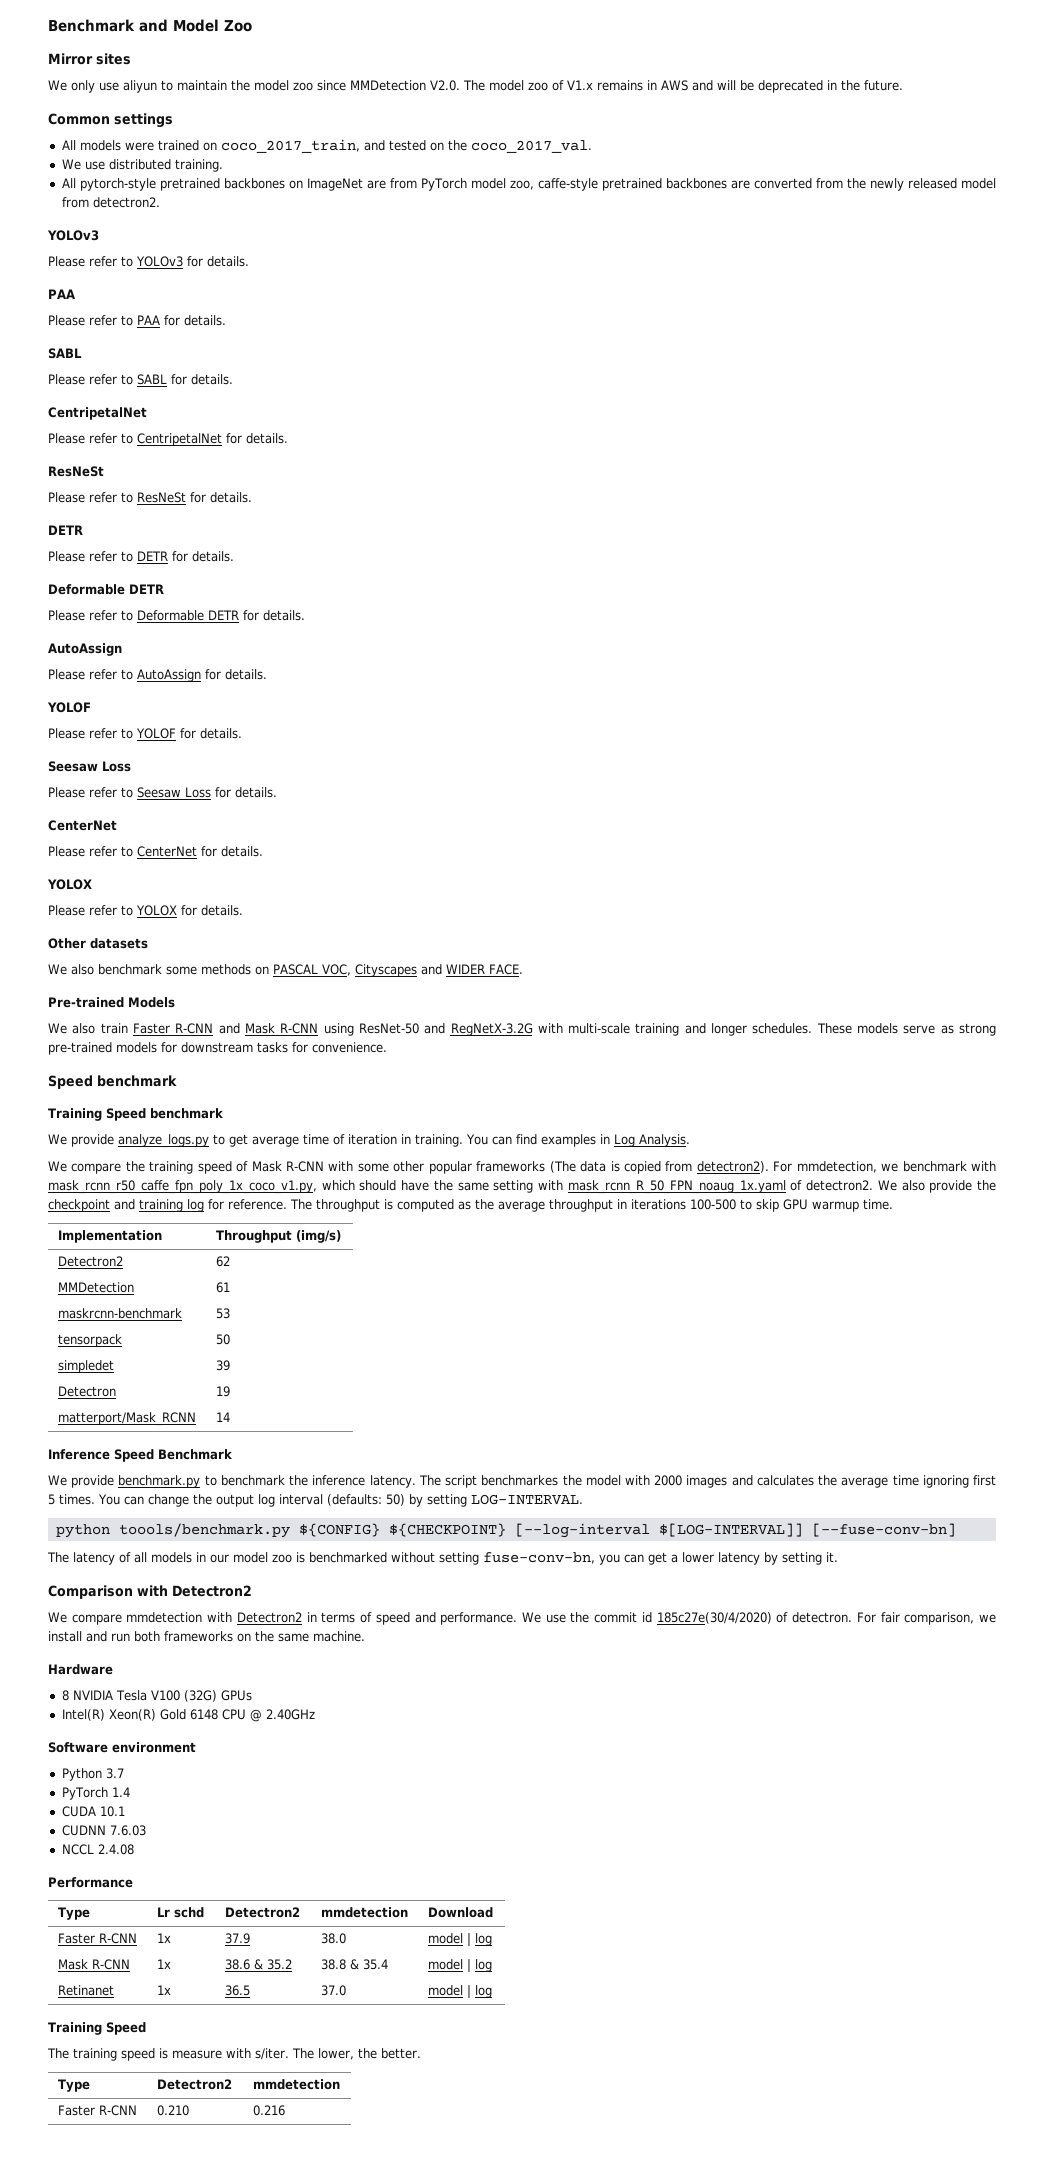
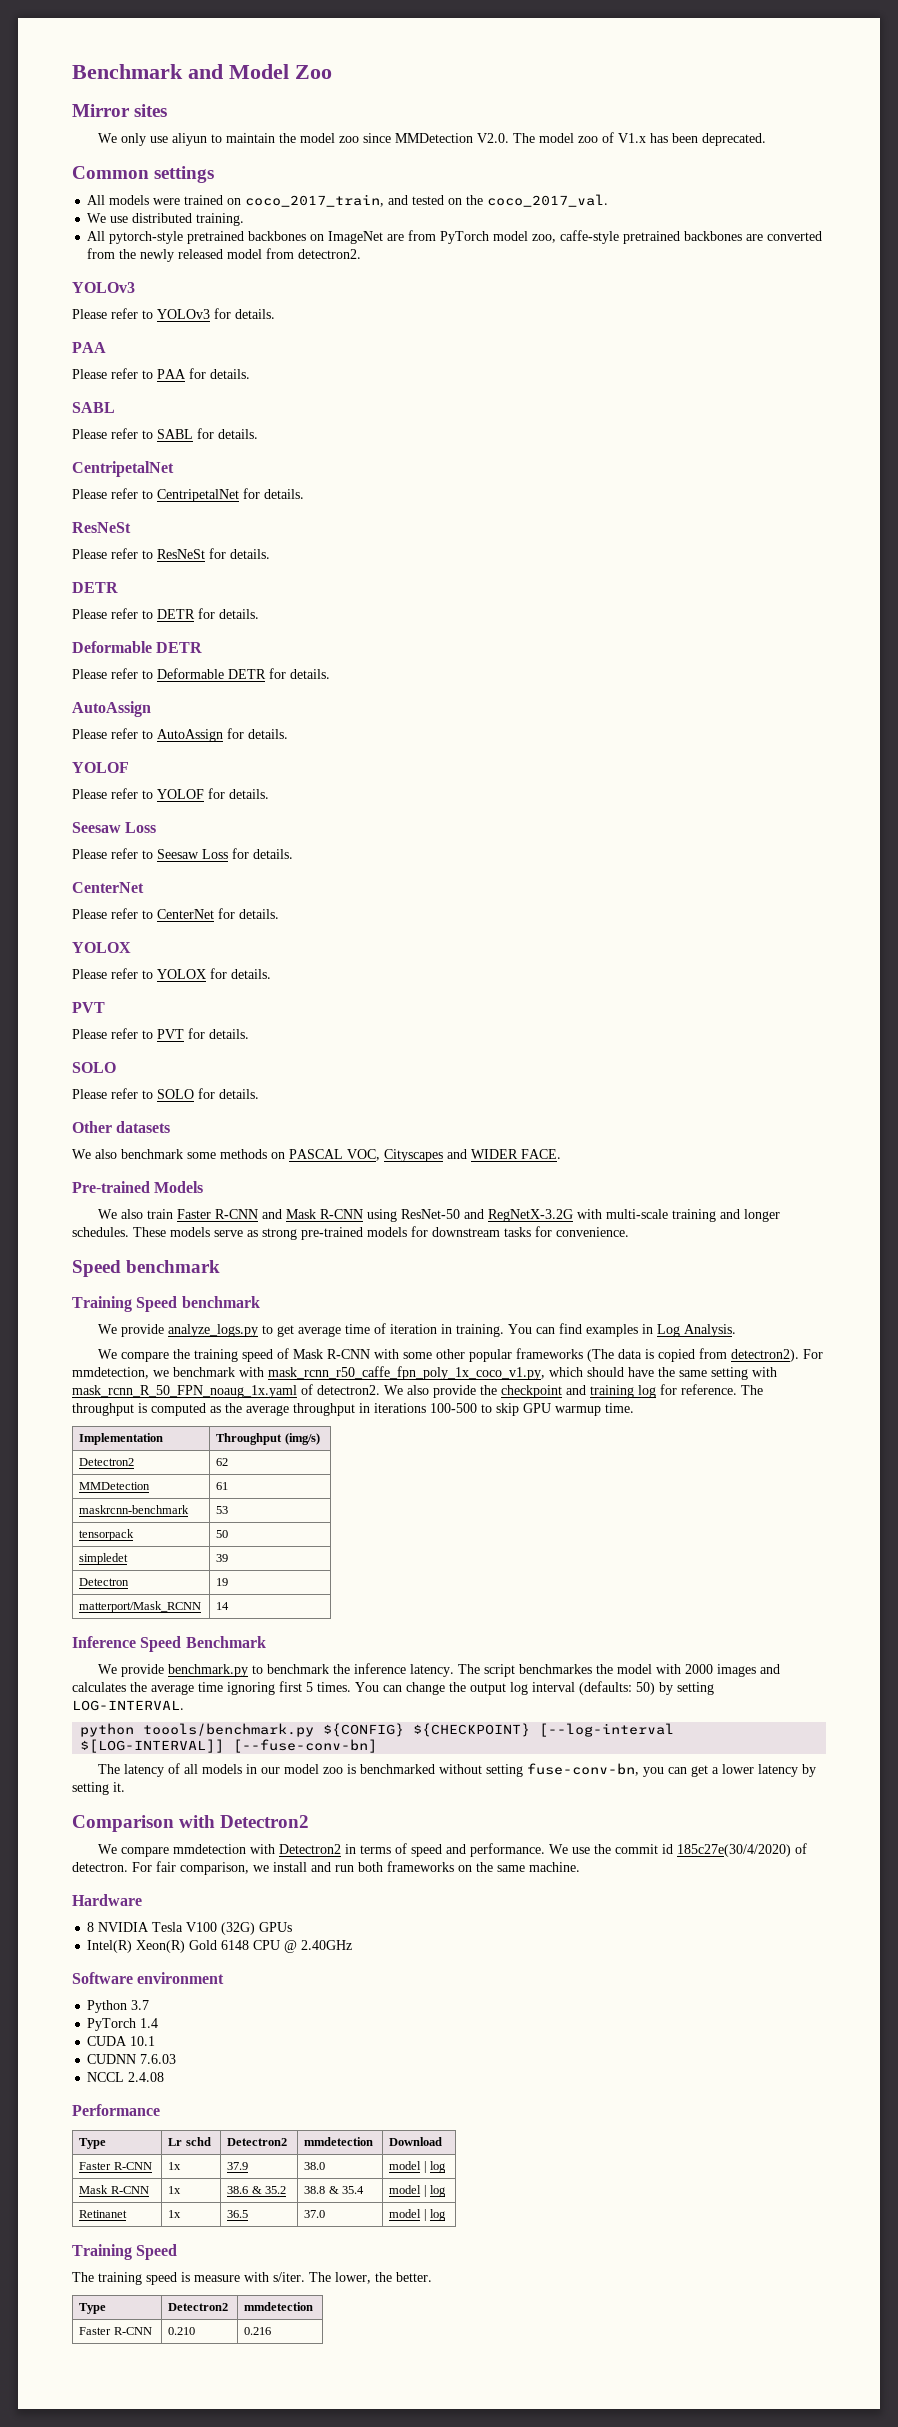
- We only use aliyun to maintain the model zoo since MMDetection V2.0. The model zoo of V1.x remains in AWS and will be deprecated in the future.
+ We only use aliyun to maintain the model zoo since MMDetection V2.0. The model zoo of V1.x has been deprecated.
  Please refer to YOLOX for details.
+ PVT
+ Please refer to PVT for details.
+ SOLO
+ Please refer to SOLO for details.

